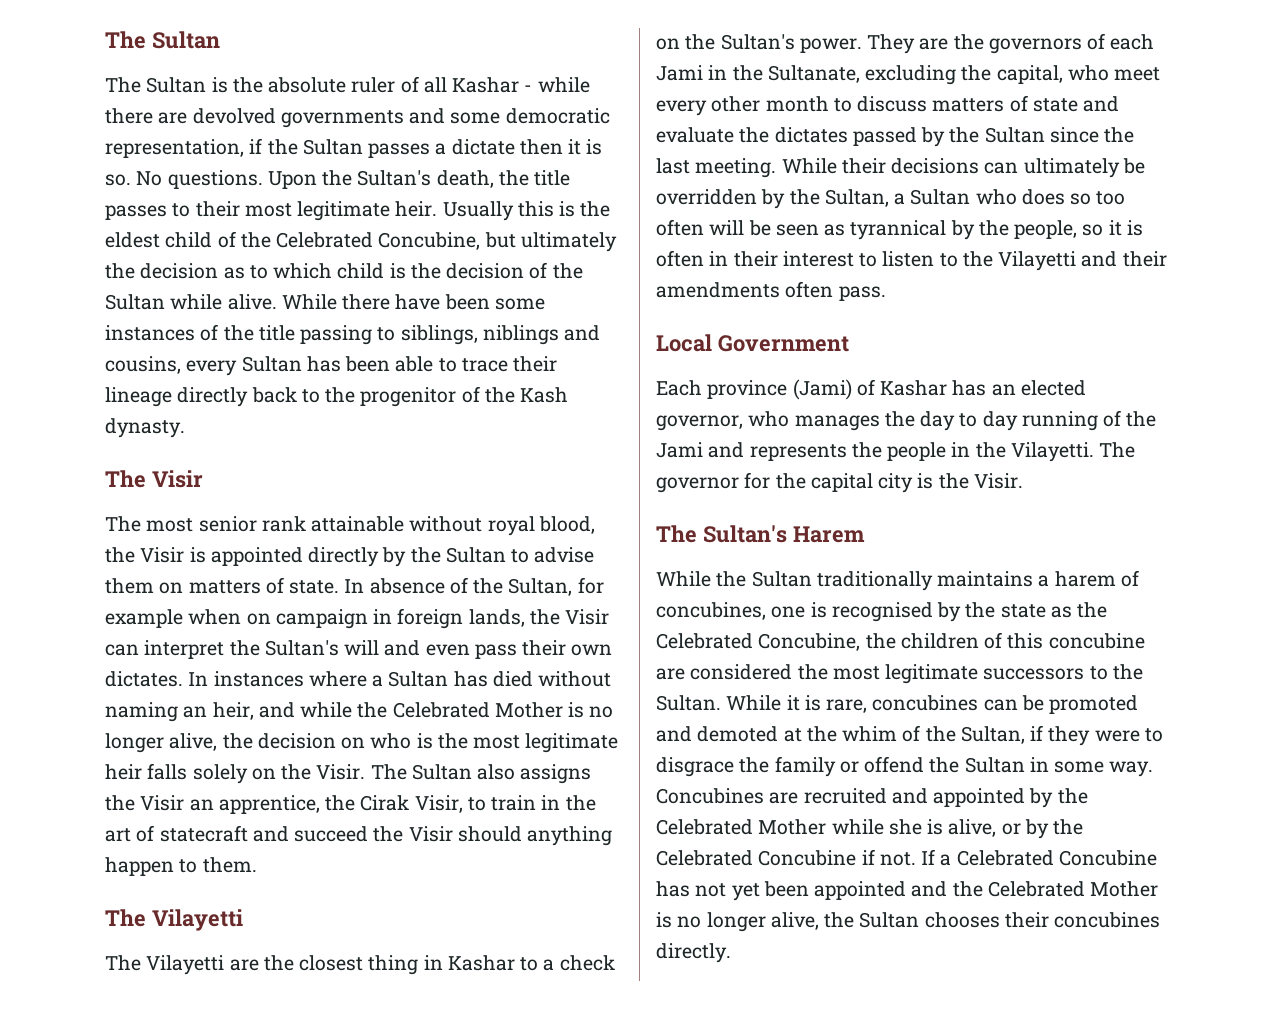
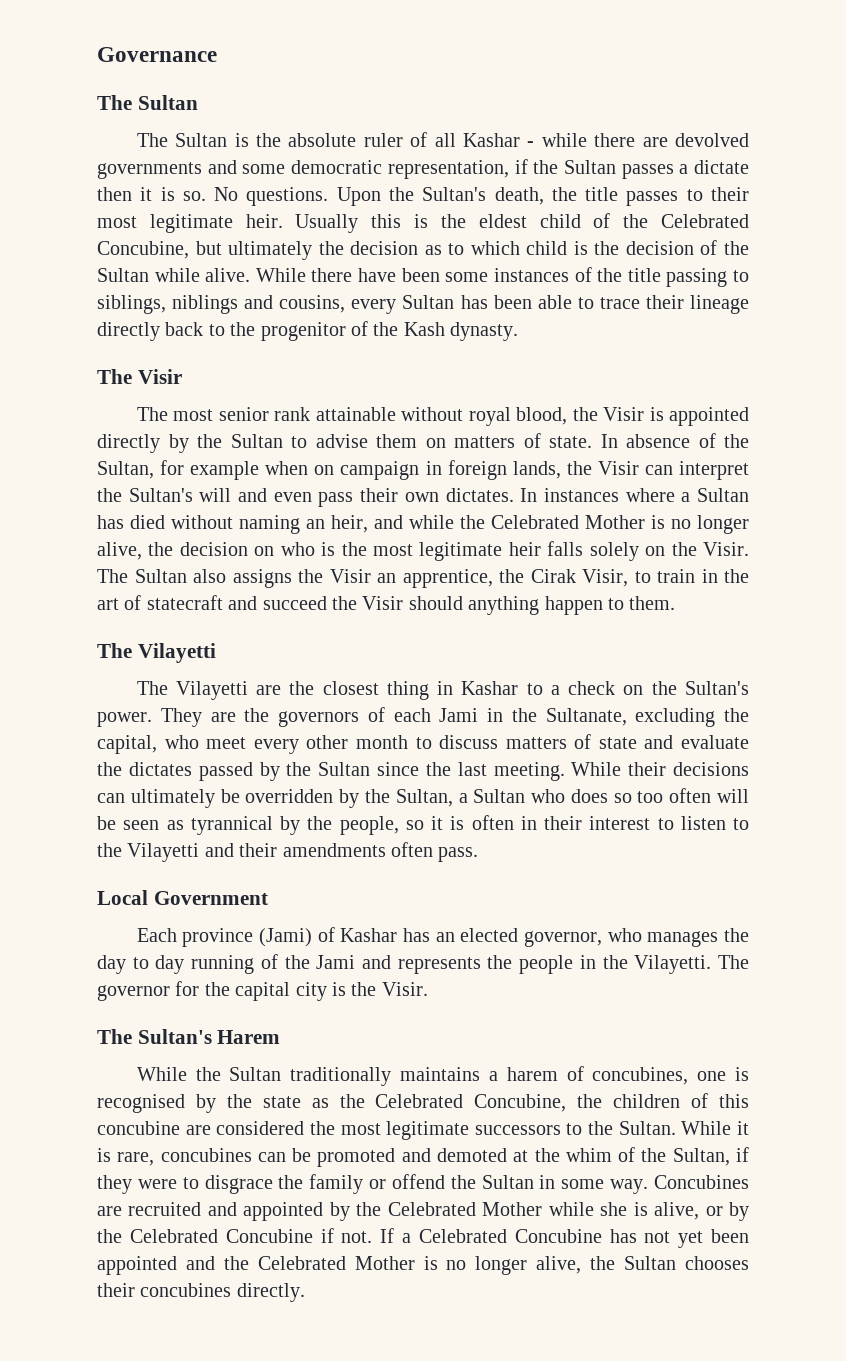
+ Governance

